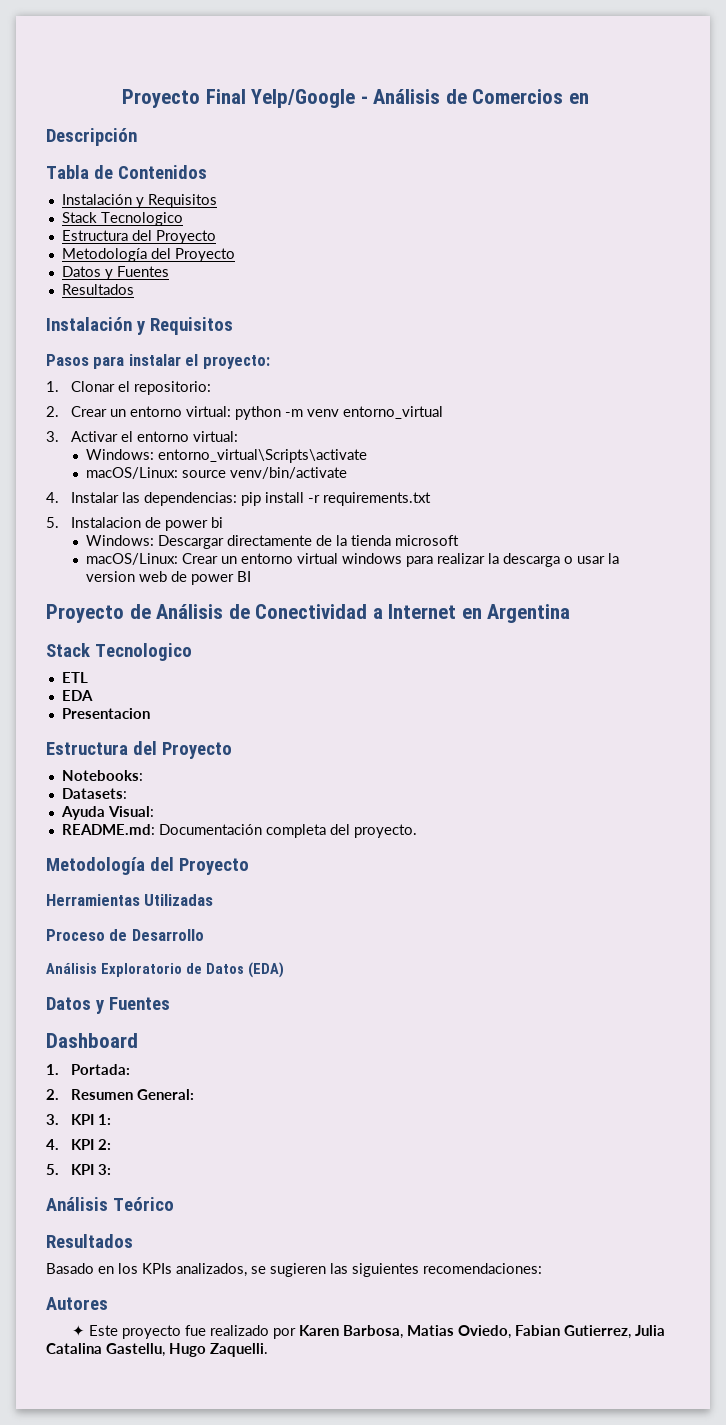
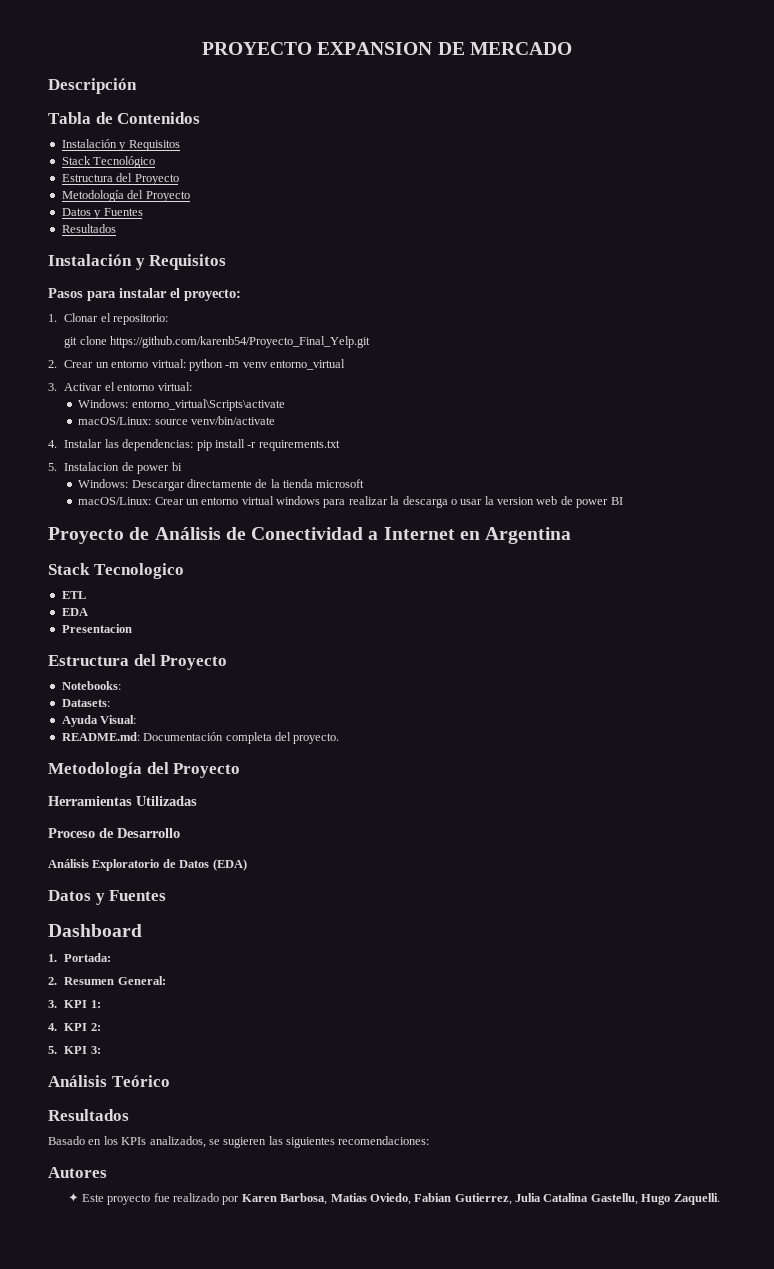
- Proyecto Final Yelp/Google - Análisis de Comercios en
+ PROYECTO EXPANSION DE MERCADO
  Tabla de Contenidos
  Instalación y Requisitos
- Stack Tecnologico
+ Stack Tecnológico
+ git clone https://github.com/karenb54/Proyecto_Final_Yelp.git

